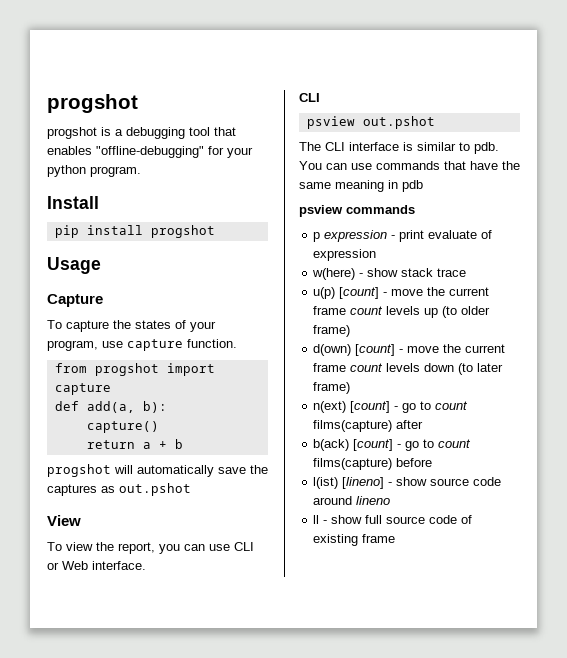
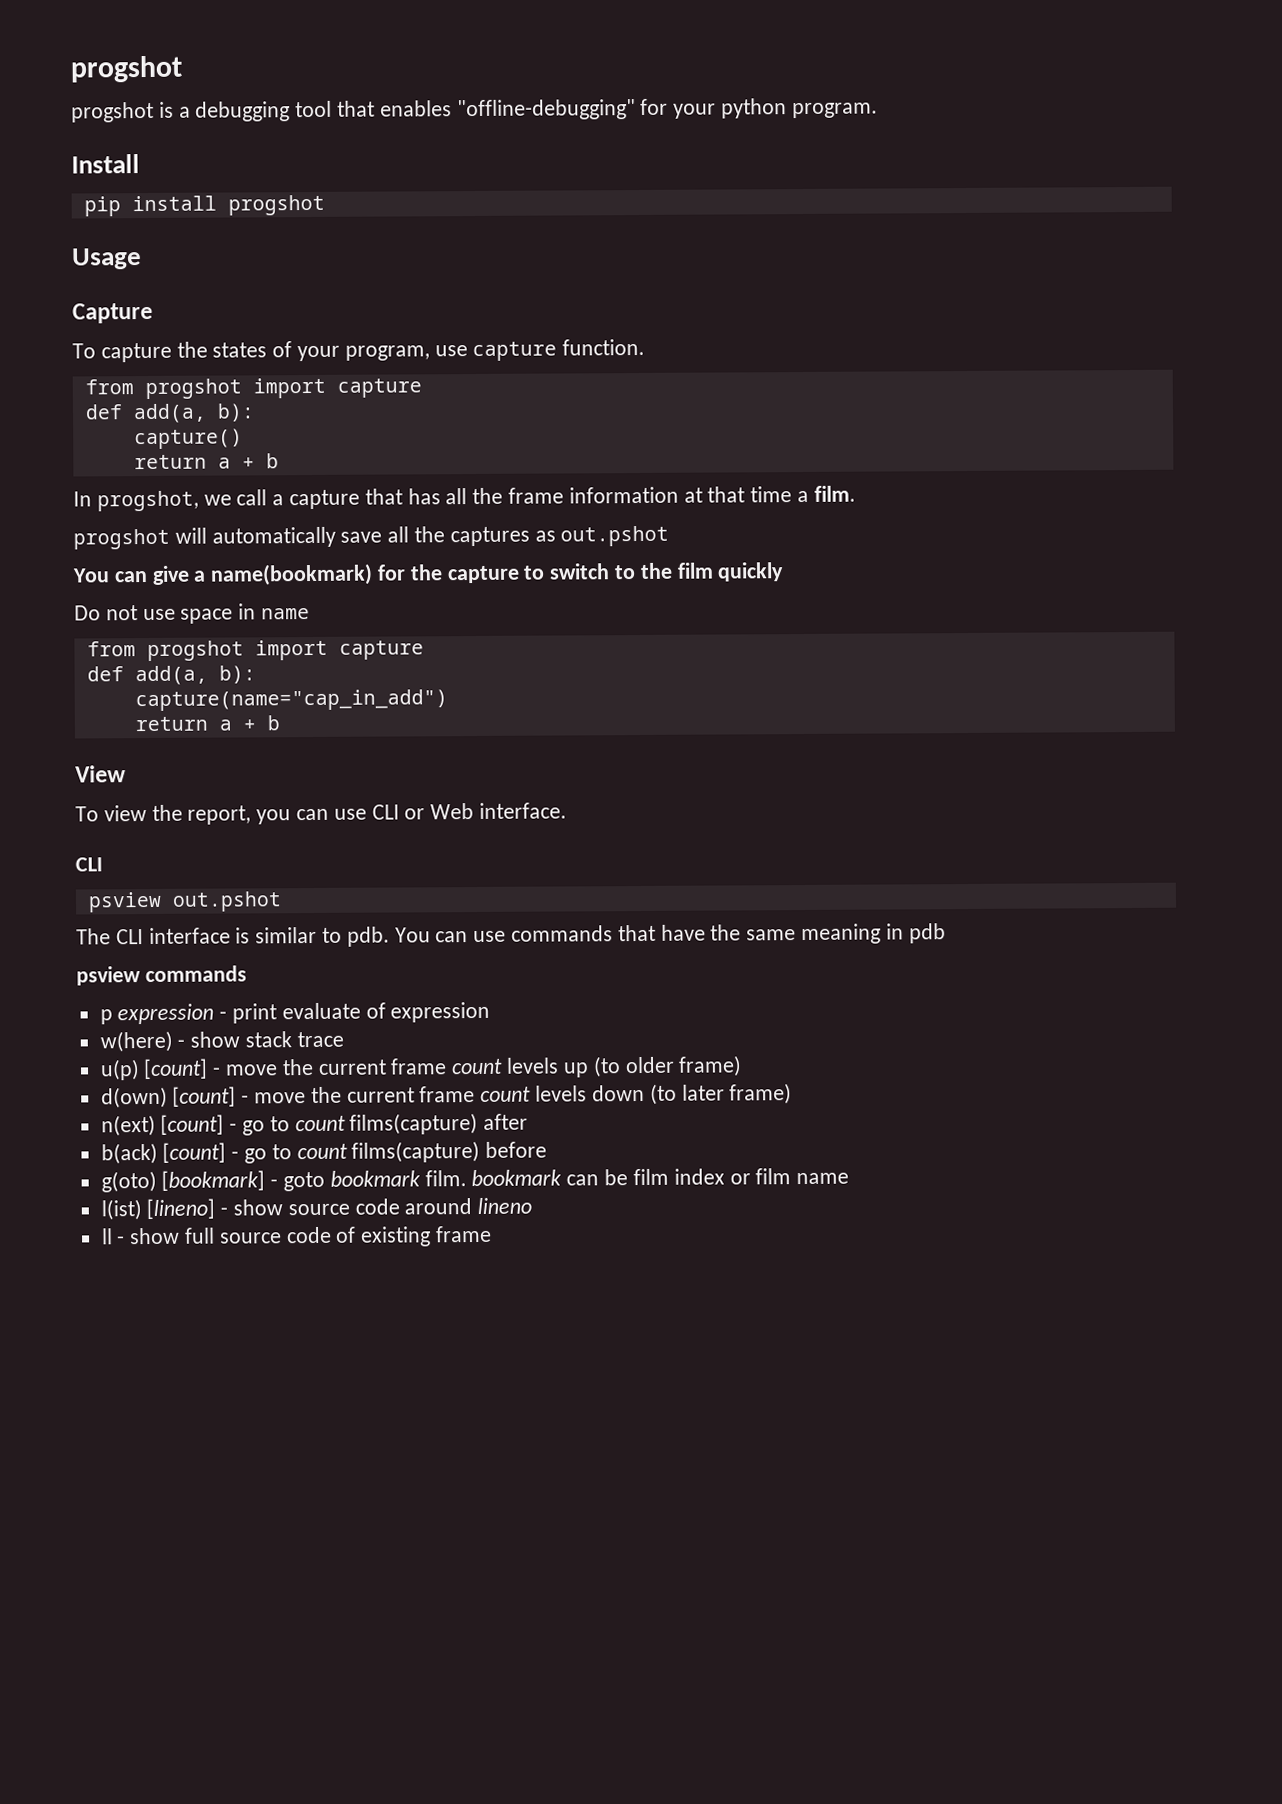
+ In progshot, we call a capture that has all the frame information at that time a film.
- progshot will automatically save the captures as out.pshot
+ progshot will automatically save all the captures as out.pshot
+ You can give a name(bookmark) for the capture to switch to the film quickly
+ Do not use space in name
+ from progshot import capture
+ def add(a, b):
+ capture(name="cap_in_add")
+ return a + b
+ g(oto) [bookmark] - goto bookmark film. bookmark can be film index or film name

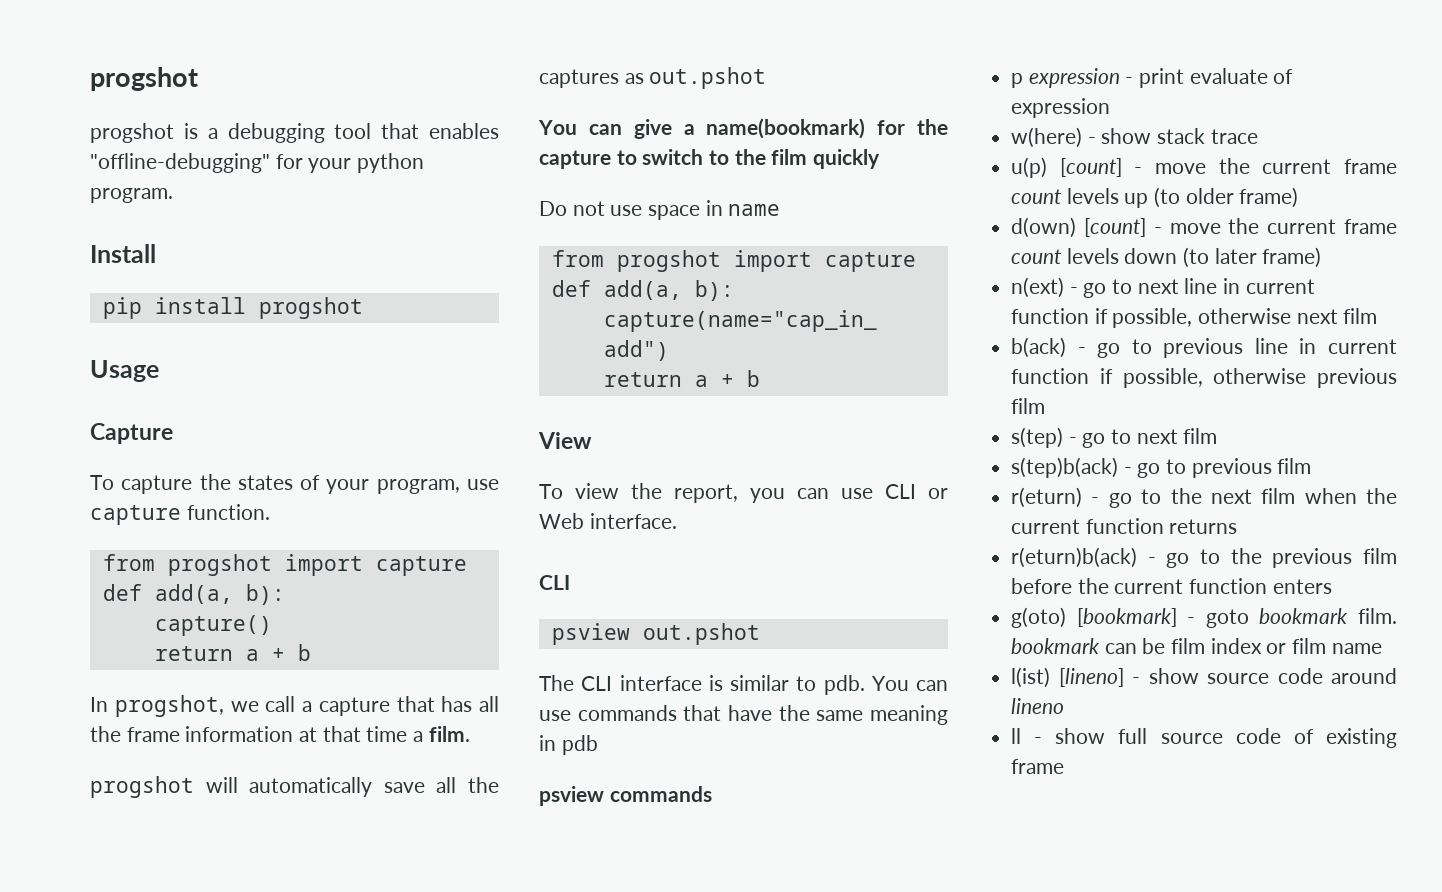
- n(ext) [count] - go to count films(capture) after
+ n(ext) - go to next line in current function if possible, otherwise next film
- b(ack) [count] - go to count films(capture) before
+ b(ack) - go to previous line in current function if possible, otherwise previous film
+ s(tep) - go to next film
+ s(tep)b(ack) - go to previous film
+ r(eturn) - go to the next film when the current function returns
+ r(eturn)b(ack) - go to the previous film before the current function enters

